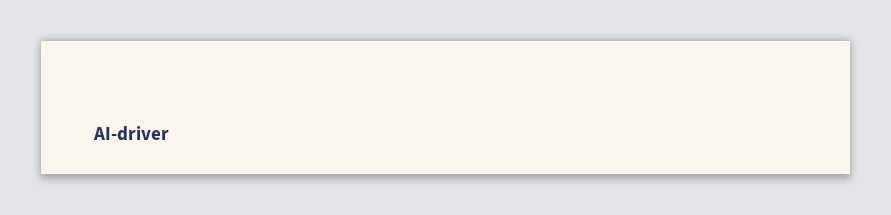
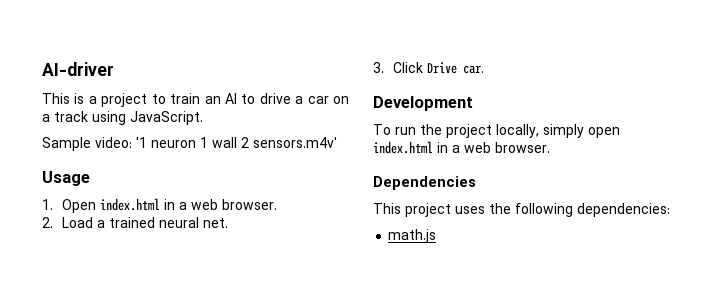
+ This is a project to train an AI to drive a car on a track using JavaScript.
+ Sample video: '1 neuron 1 wall 2 sensors.m4v'
+ Usage
+ 1. Open index.html in a web browser.
+ 2. Load a trained neural net.
+ 3. Click Drive car.
+ Development
+ To run the project locally, simply open index.html in a web browser.
+ Dependencies
+ This project uses the following dependencies:
+ math.js

